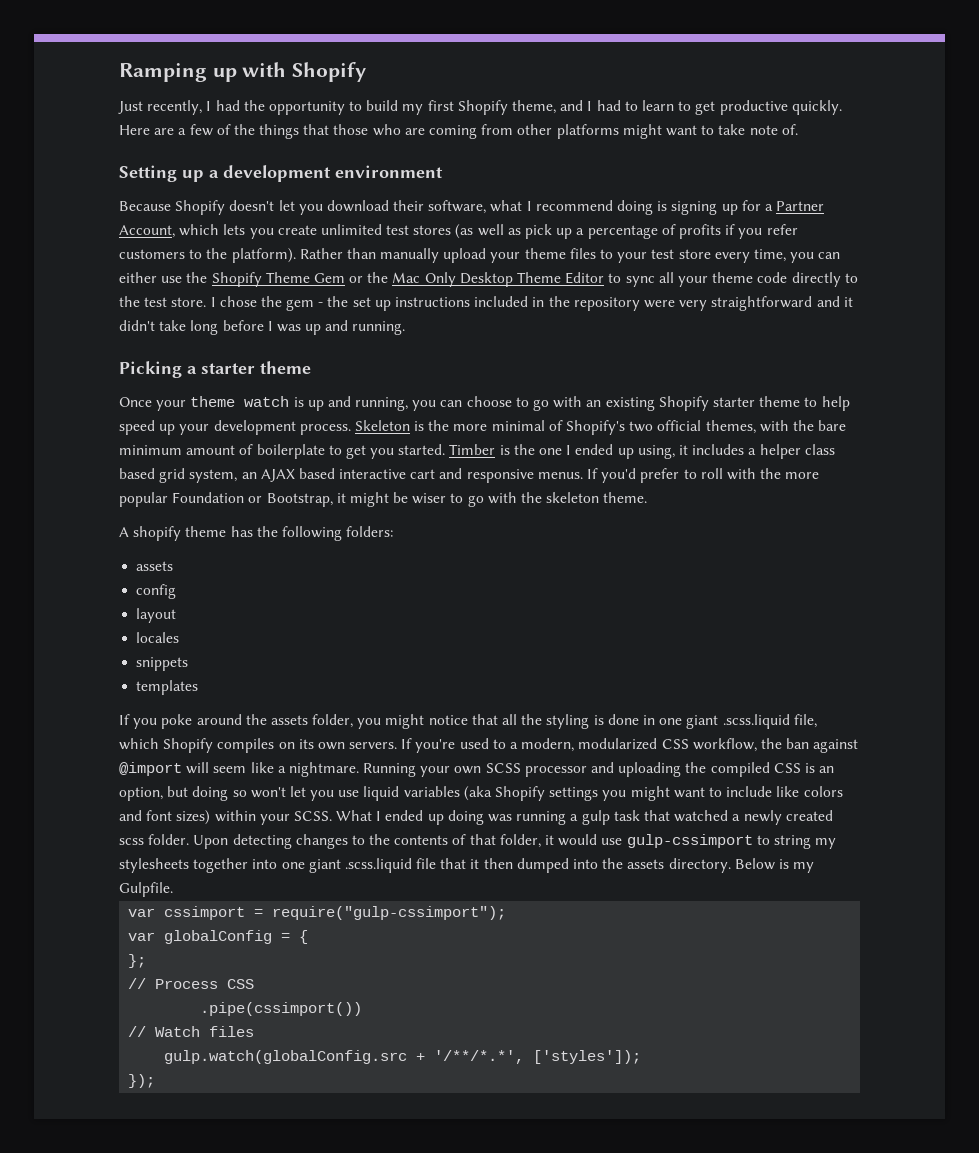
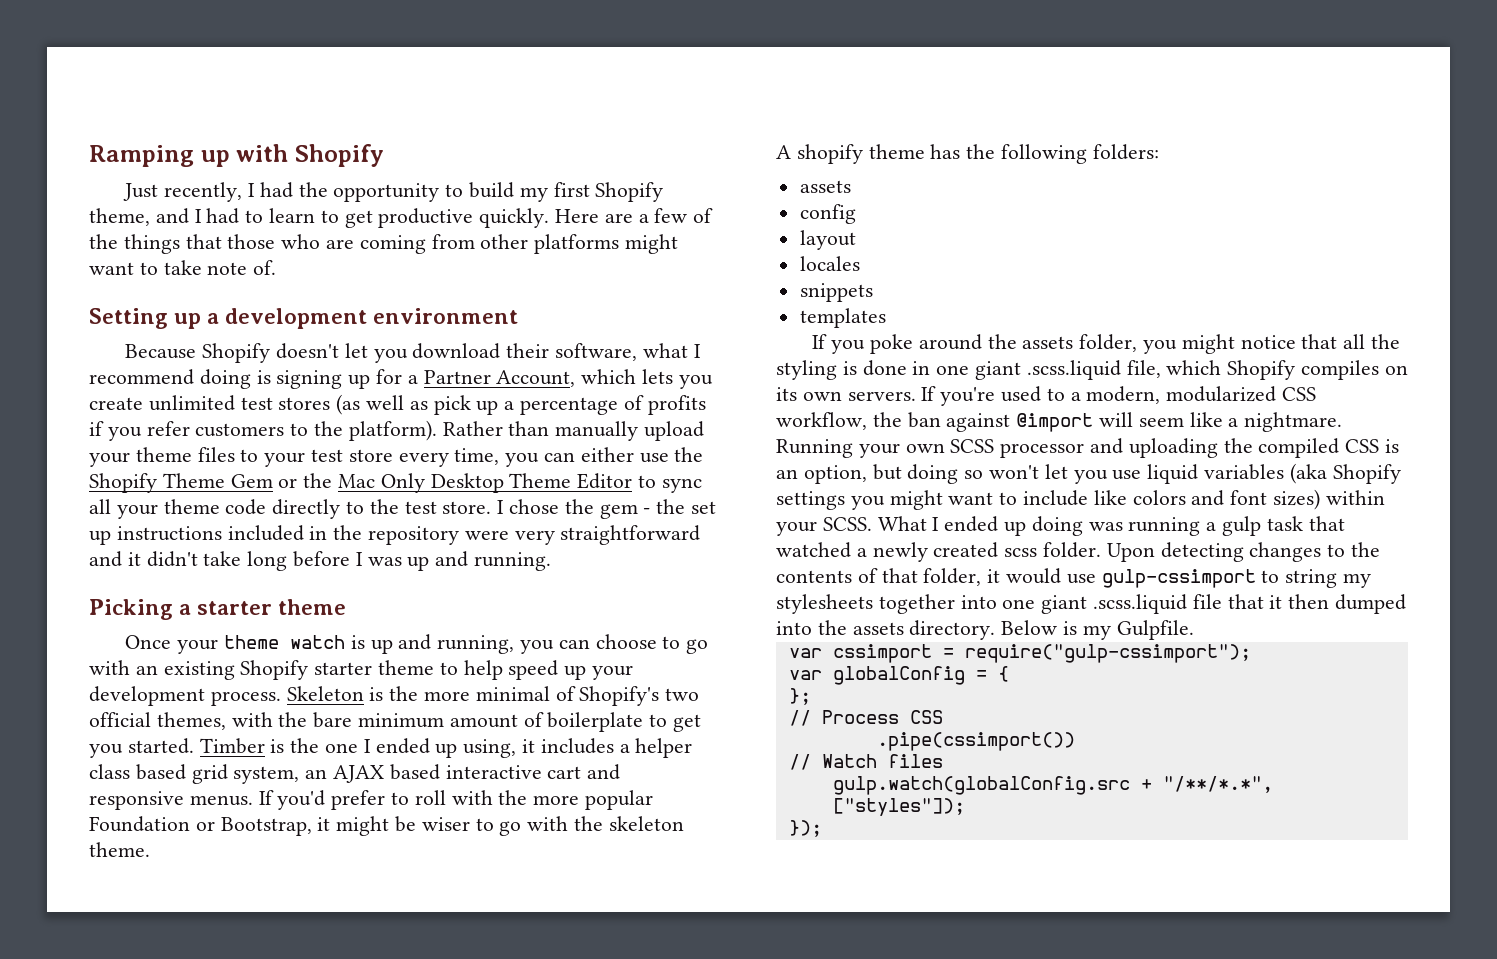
- gulp.watch(globalConfig.src + '/**/*.*', ['styles']);
+ gulp.watch(globalConfig.src + "/**/*.*", ["styles"]);

